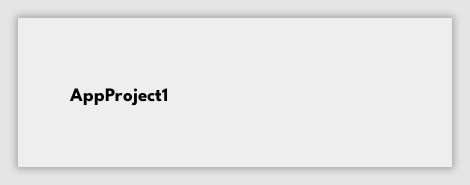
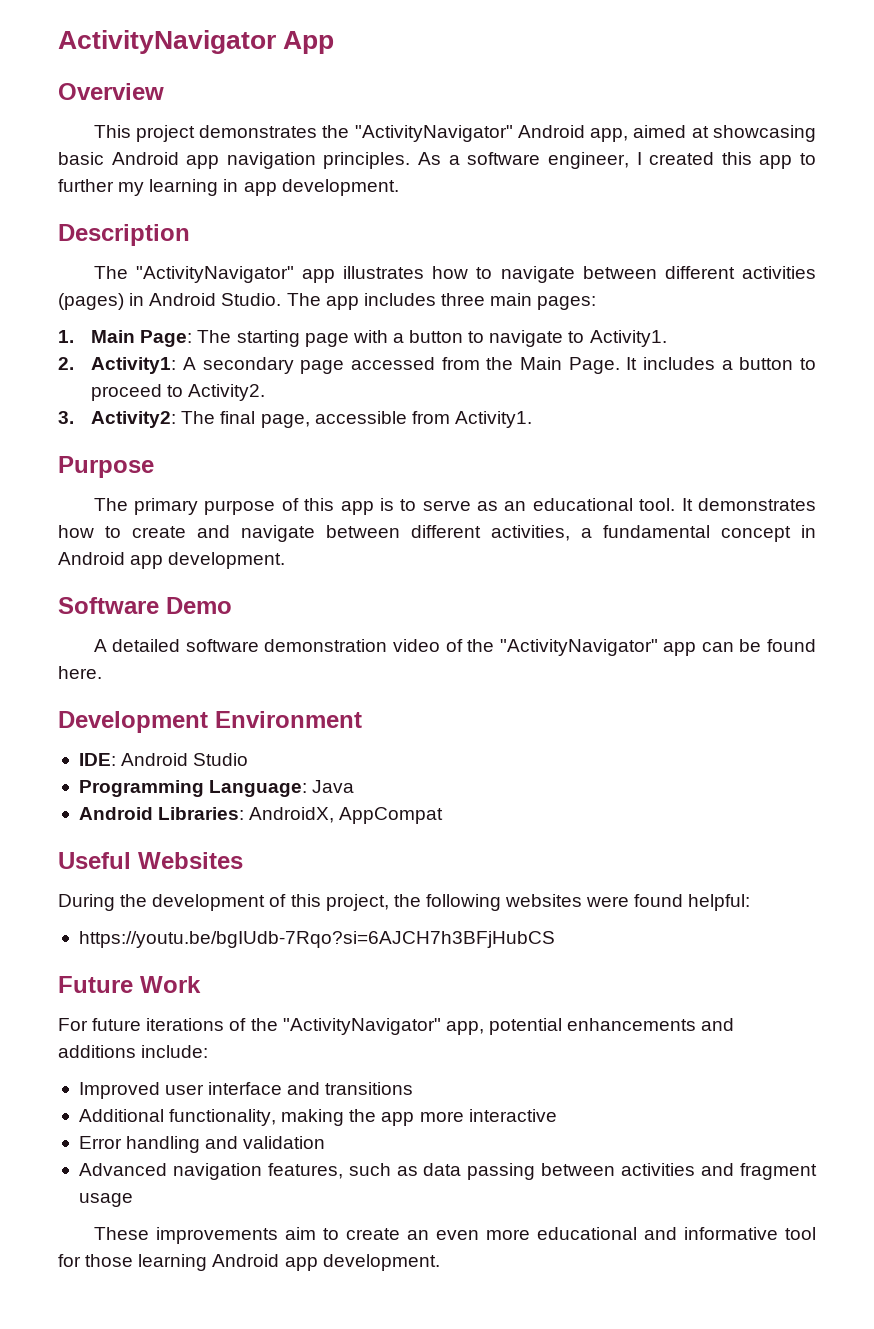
- AppProject1
+ ActivityNavigator App
+ Overview
+ This project demonstrates the "ActivityNavigator" Android app, aimed at showcasing basic Android app navigation principles. As a software engineer, I created this app to further my learning in app development.
+ Description
+ The "ActivityNavigator" app illustrates how to navigate between different activities (pages) in Android Studio. The app includes three main pages:
+ 1. Main Page: The starting page with a button to navigate to Activity1.
+ 2. Activity1: A secondary page accessed from the Main Page. It includes a button to proceed to Activity2.
+ 3. Activity2: The final page, accessible from Activity1.
+ Purpose
+ The primary purpose of this app is to serve as an educational tool. It demonstrates how to create and navigate between different activities, a fundamental concept in Android app development.
+ Software Demo
+ A detailed software demonstration video of the "ActivityNavigator" app can be found here.
+ Development Environment
+ IDE: Android Studio
+ Programming Language: Java
+ Android Libraries: AndroidX, AppCompat
+ Useful Websites
+ During the development of this project, the following websites were found helpful:
+ https://youtu.be/bgIUdb-7Rqo?si=6AJCH7h3BFjHubCS
+ Future Work
+ For future iterations of the "ActivityNavigator" app, potential enhancements and additions include:
+ Improved user interface and transitions
+ Additional functionality, making the app more interactive
+ Error handling and validation
+ Advanced navigation features, such as data passing between activities and fragment usage
+ These improvements aim to create an even more educational and informative tool for those learning Android app development.

